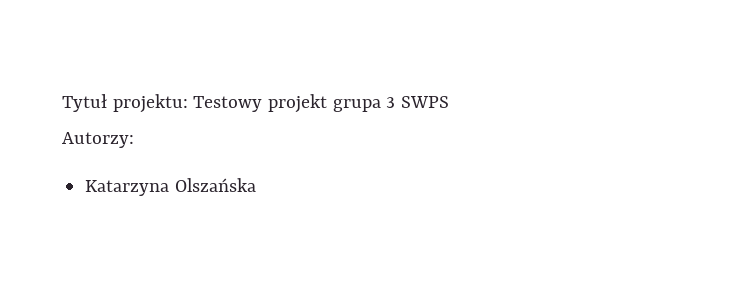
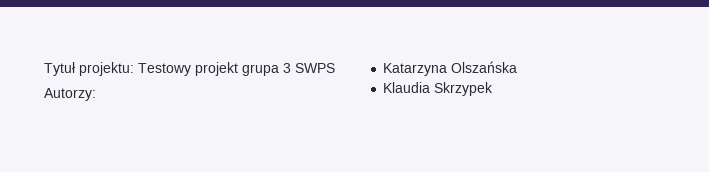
+ Klaudia Skrzypek

